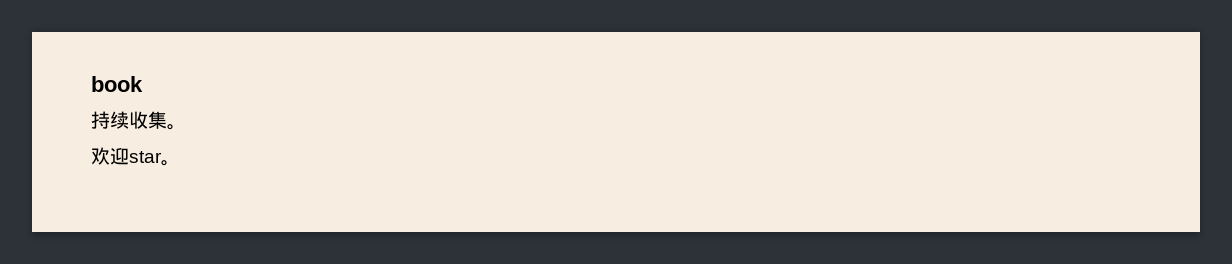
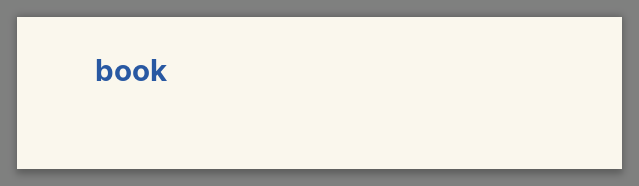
- 持续收集。
- 欢迎star。

